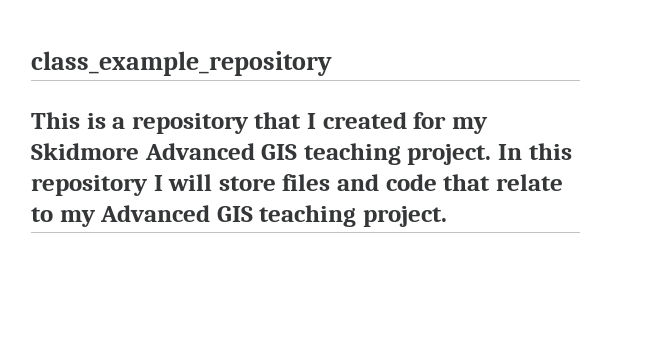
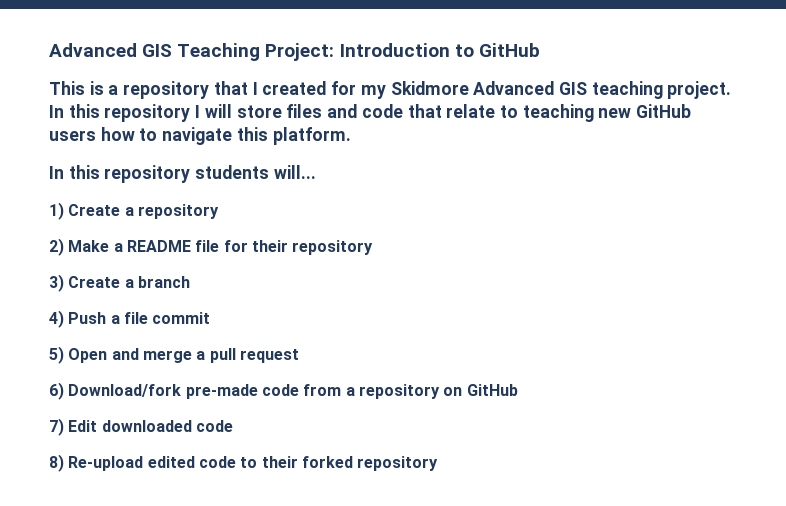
- class_example_repository
+ Advanced GIS Teaching Project: Introduction to GitHub
- In this repository I will store files and code that relate to my Advanced GIS teaching project.
+ In this repository I will store files and code that relate to teaching new GitHub users how to navigate this platform.
+ In this repository students will...
+ 1) Create a repository
+ 2) Make a README file for their repository
+ 3) Create a branch
+ 4) Push a file commit
+ 5) Open and merge a pull request
+ 6) Download/fork pre-made code from a repository on GitHub
+ 7) Edit downloaded code
+ 8) Re-upload edited code to their forked repository

